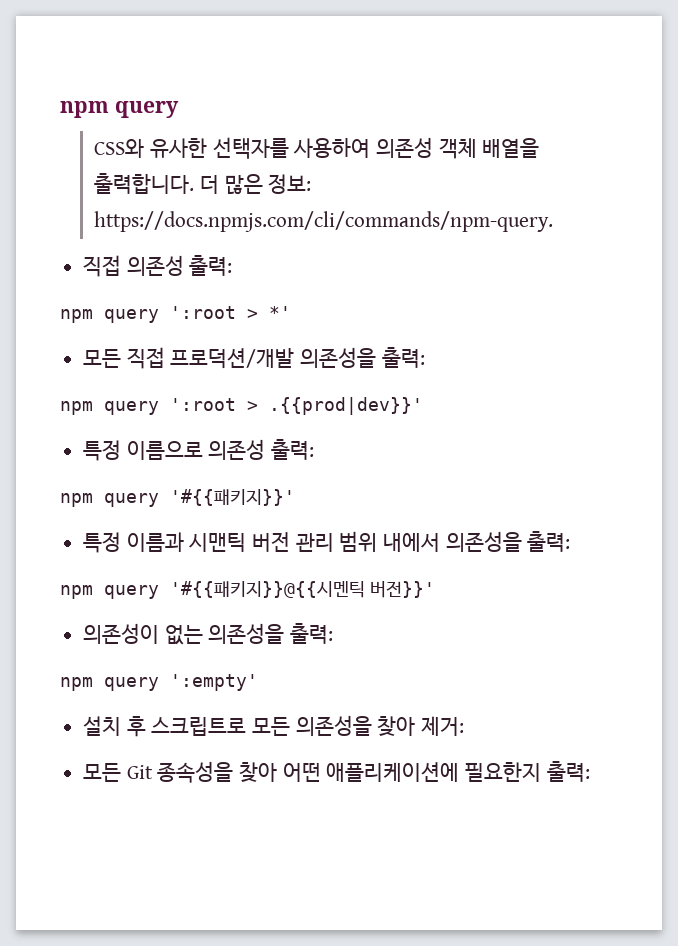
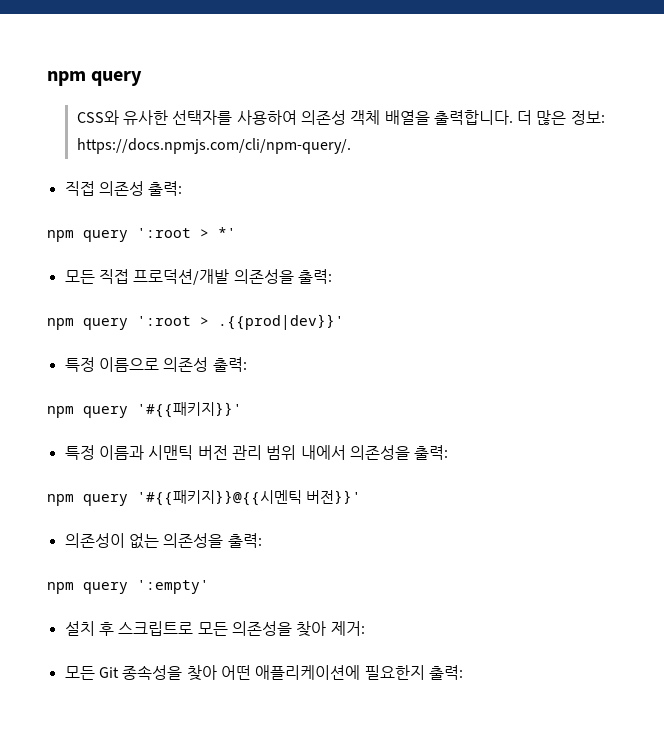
- 더 많은 정보: https://docs.npmjs.com/cli/commands/npm-query.
+ 더 많은 정보: https://docs.npmjs.com/cli/npm-query/.

